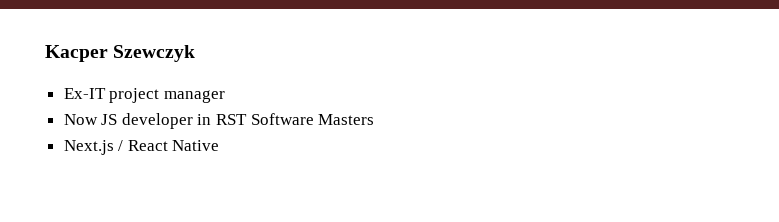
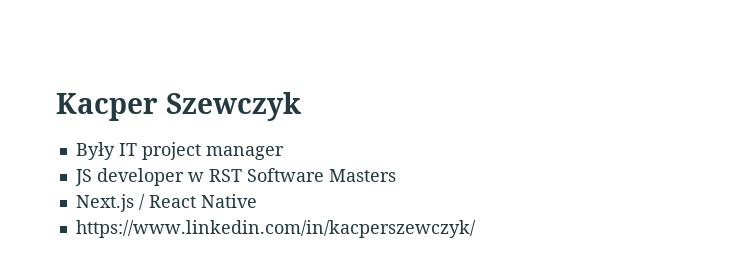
- Ex-IT project manager
+ Były IT project manager
- Now JS developer in RST Software Masters
+ JS developer w RST Software Masters
+ https://www.linkedin.com/in/kacperszewczyk/

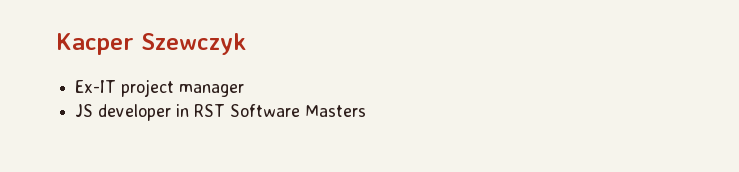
- Były IT project manager
+ Ex-IT project manager
- JS developer w RST Software Masters
+ JS developer in RST Software Masters
- Next.js / React Native
- https://www.linkedin.com/in/kacperszewczyk/

